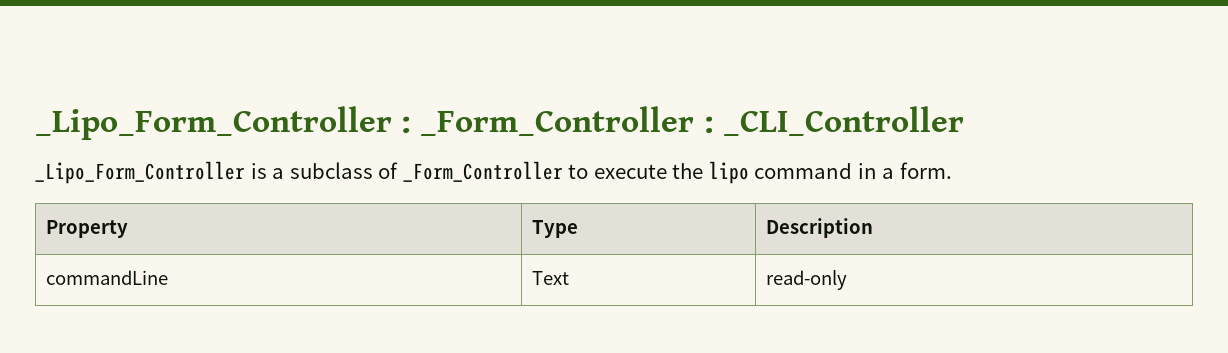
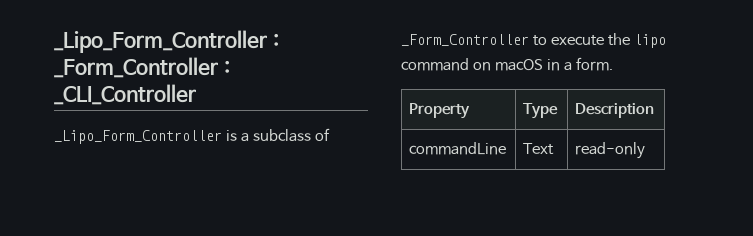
- _Lipo_Form_Controller is a subclass of _Form_Controller to execute the lipo command in a form.
+ _Lipo_Form_Controller is a subclass of _Form_Controller to execute the lipo command on macOS in a form.

